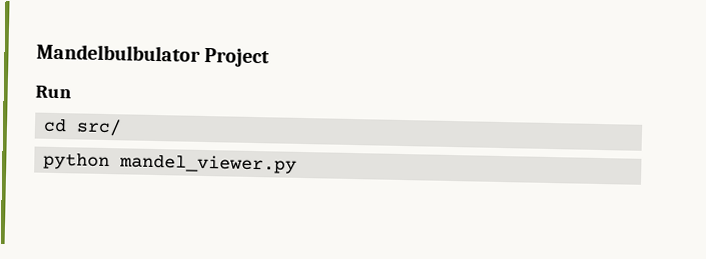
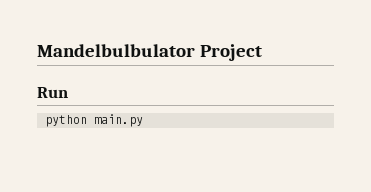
- cd src/
- python mandel_viewer.py
+ python main.py

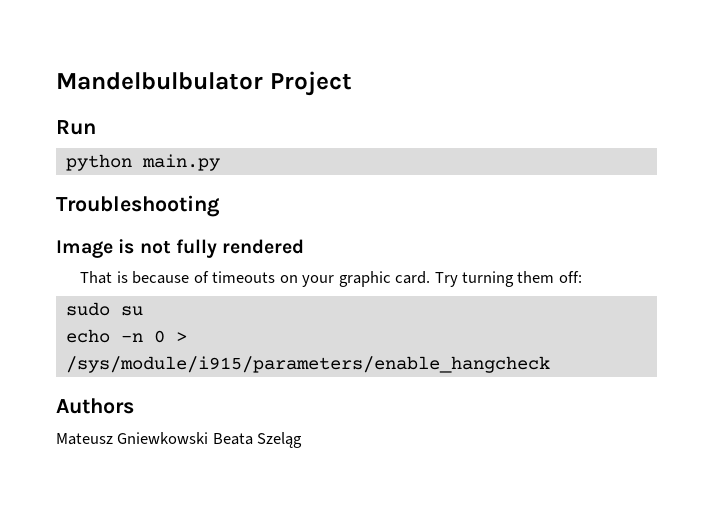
+ Troubleshooting
+ Image is not fully rendered
+ That is because of timeouts on your graphic card. Try turning them off:
+ sudo su
+ echo -n 0 > /sys/module/i915/parameters/enable_hangcheck
+ Authors
+ Mateusz Gniewkowski Beata Szeląg

